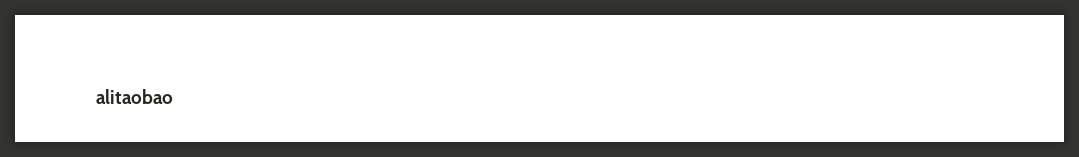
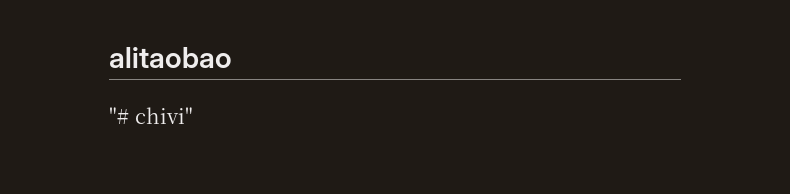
+ "# chivi"

